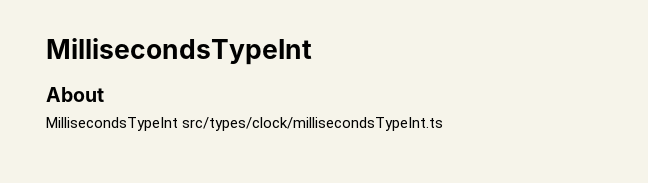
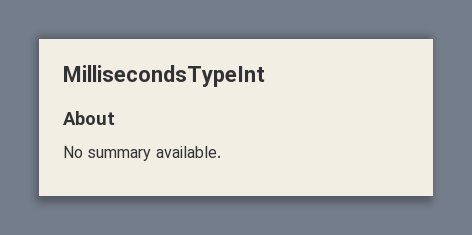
- MillisecondsTypeInt src/types/clock/millisecondsTypeInt.ts
+ No summary available.

